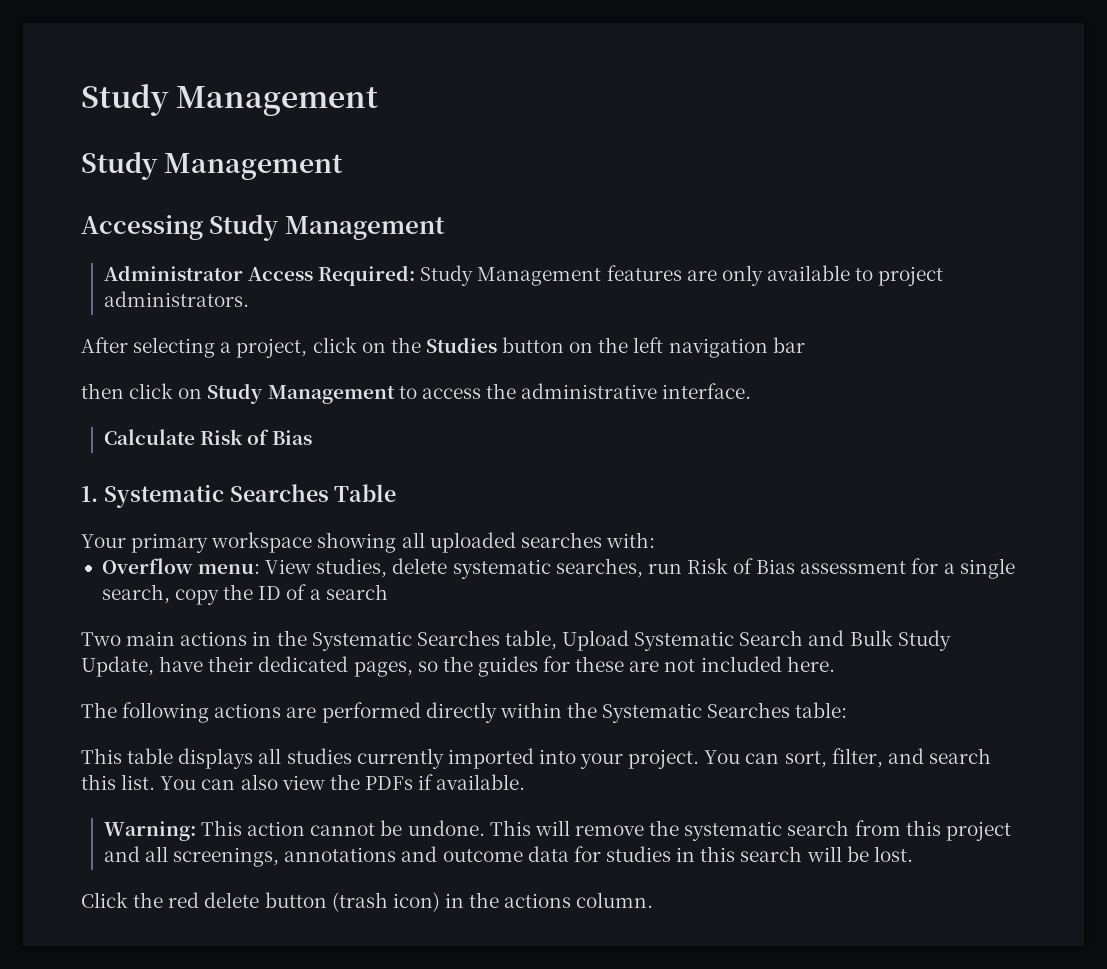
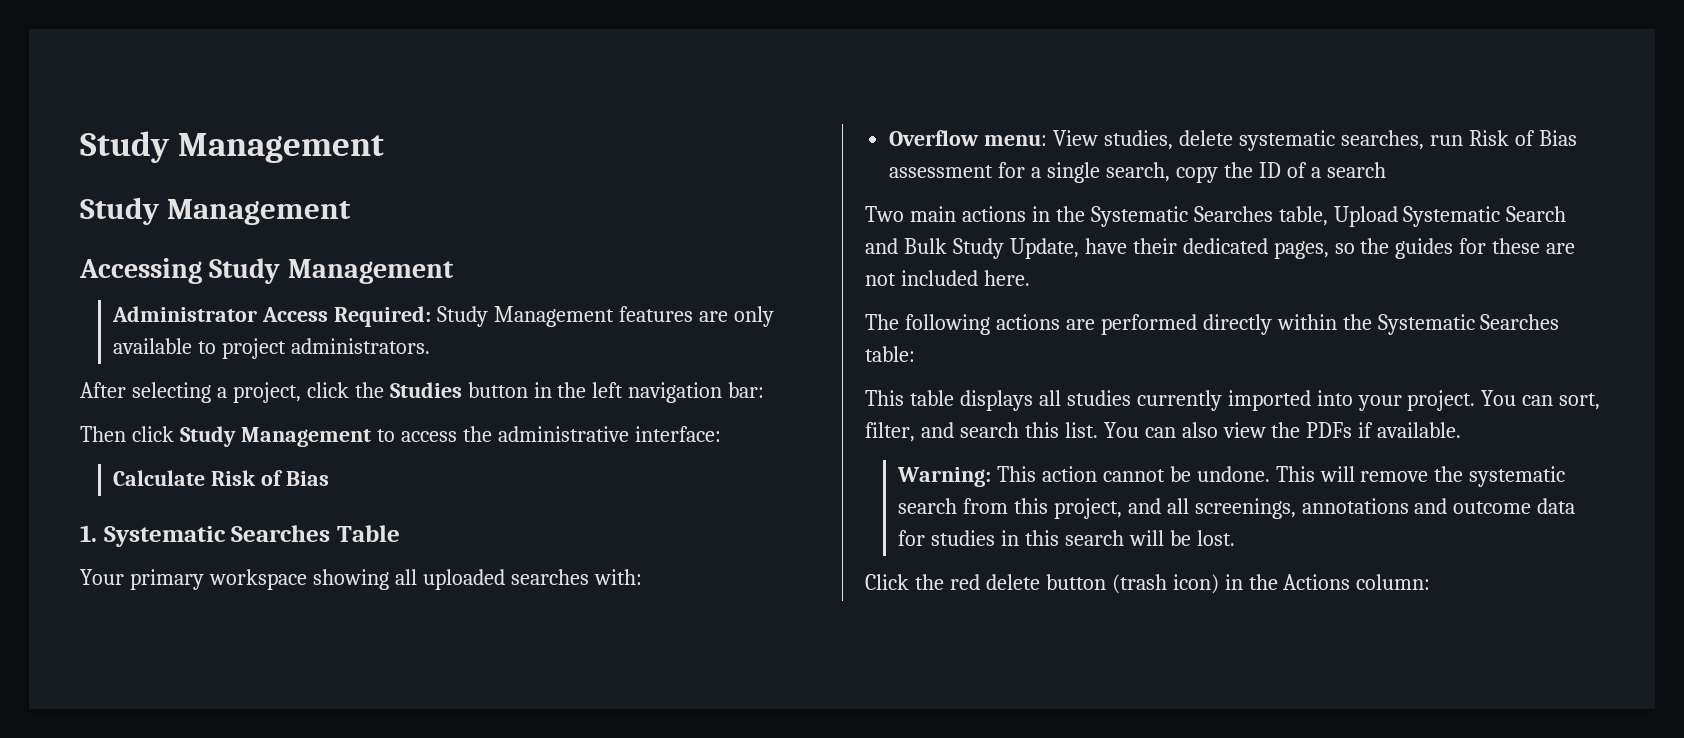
- After selecting a project, click on the Studies button on the left navigation bar
- then click on Study Management to access the administrative interface.
+ After selecting a project, click the Studies button in the left navigation bar:
+ Then click Study Management to access the administrative interface:
- This will remove the systematic search from this project and all screenings, annotations and outcome data for studies in this search will be lost.
+ This will remove the systematic search from this project, and all screenings, annotations and outcome data for studies in this search will be lost.
- Click the red delete button (trash icon) in the actions column.
+ Click the red delete button (trash icon) in the Actions column:

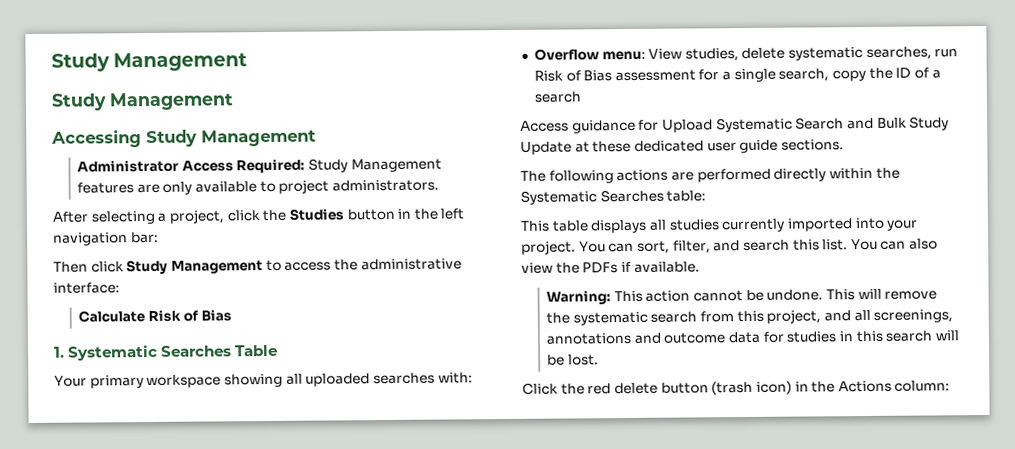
- Two main actions in the Systematic Searches table, Upload Systematic Search and Bulk Study Update, have their dedicated pages, so the guides for these are not included here.
+ Access guidance for Upload Systematic Search and Bulk Study Update at these dedicated user guide sections.

